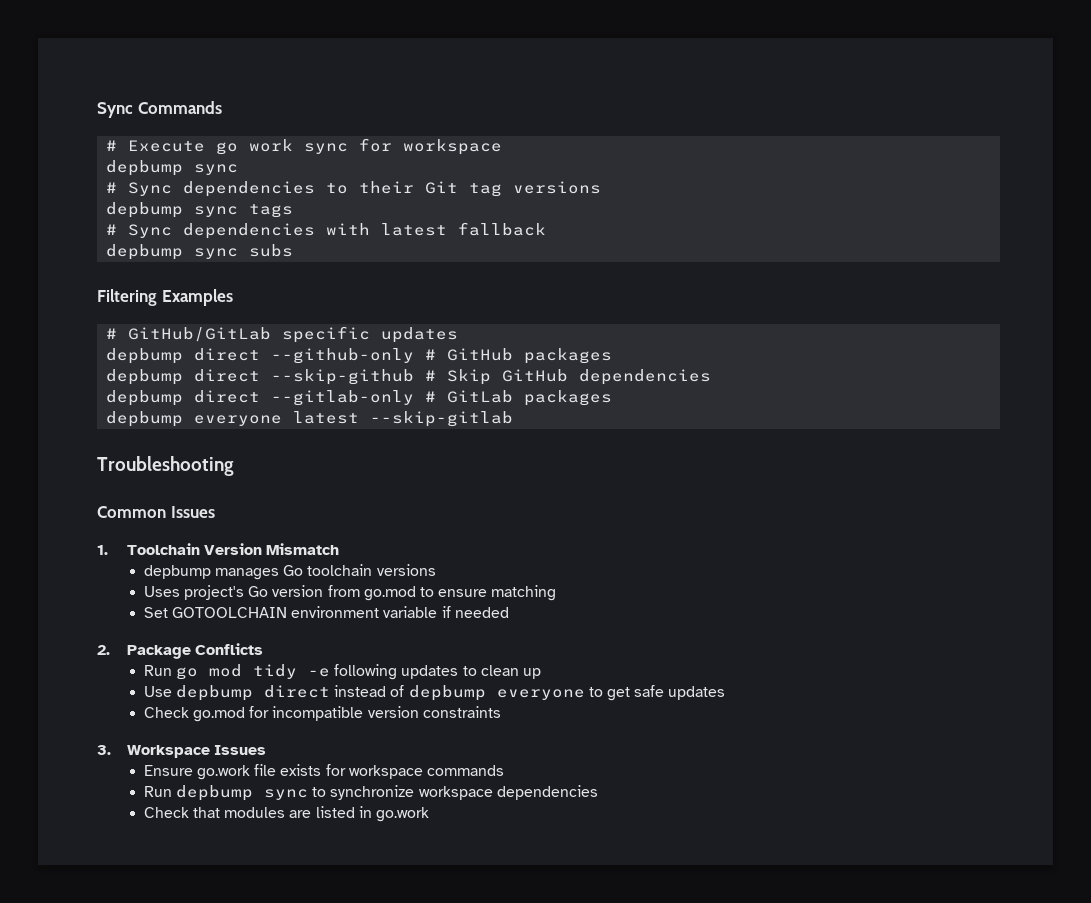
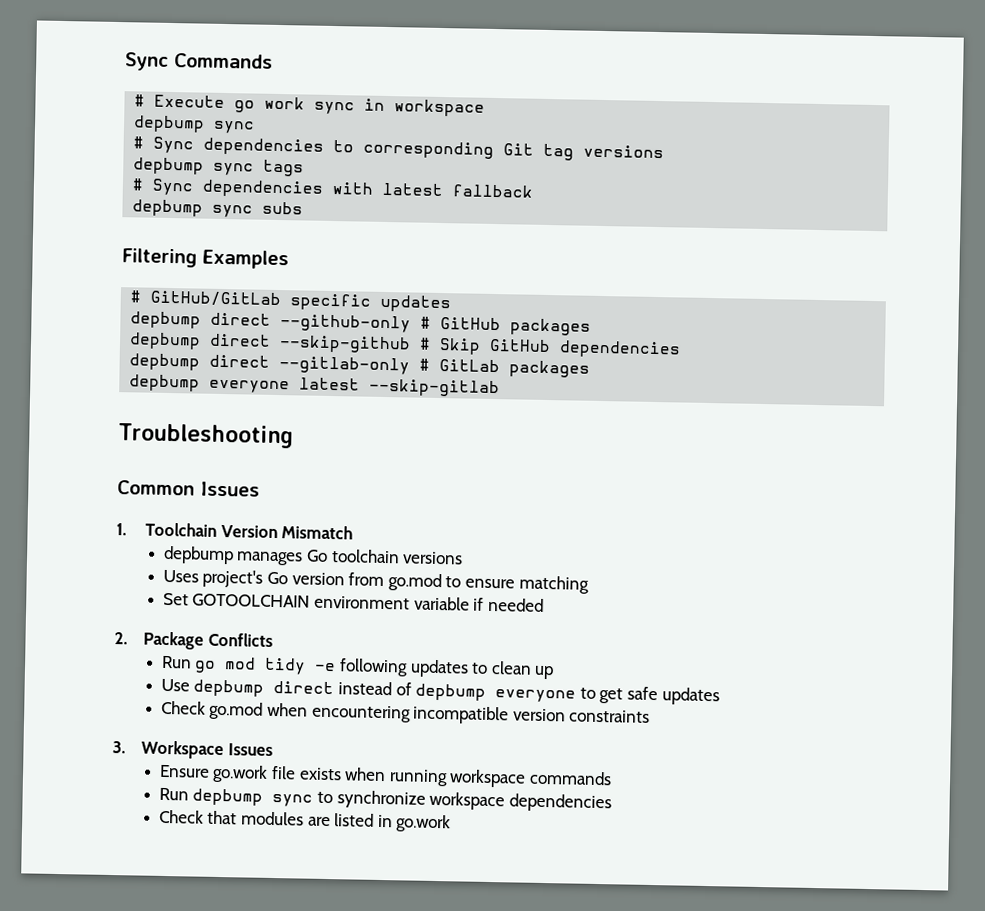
- # Execute go work sync for workspace
+ # Execute go work sync in workspace
- # Sync dependencies to their Git tag versions
+ # Sync dependencies to corresponding Git tag versions
- Check go.mod for incompatible version constraints
+ Check go.mod when encountering incompatible version constraints
- Ensure go.work file exists for workspace commands
+ Ensure go.work file exists when running workspace commands

